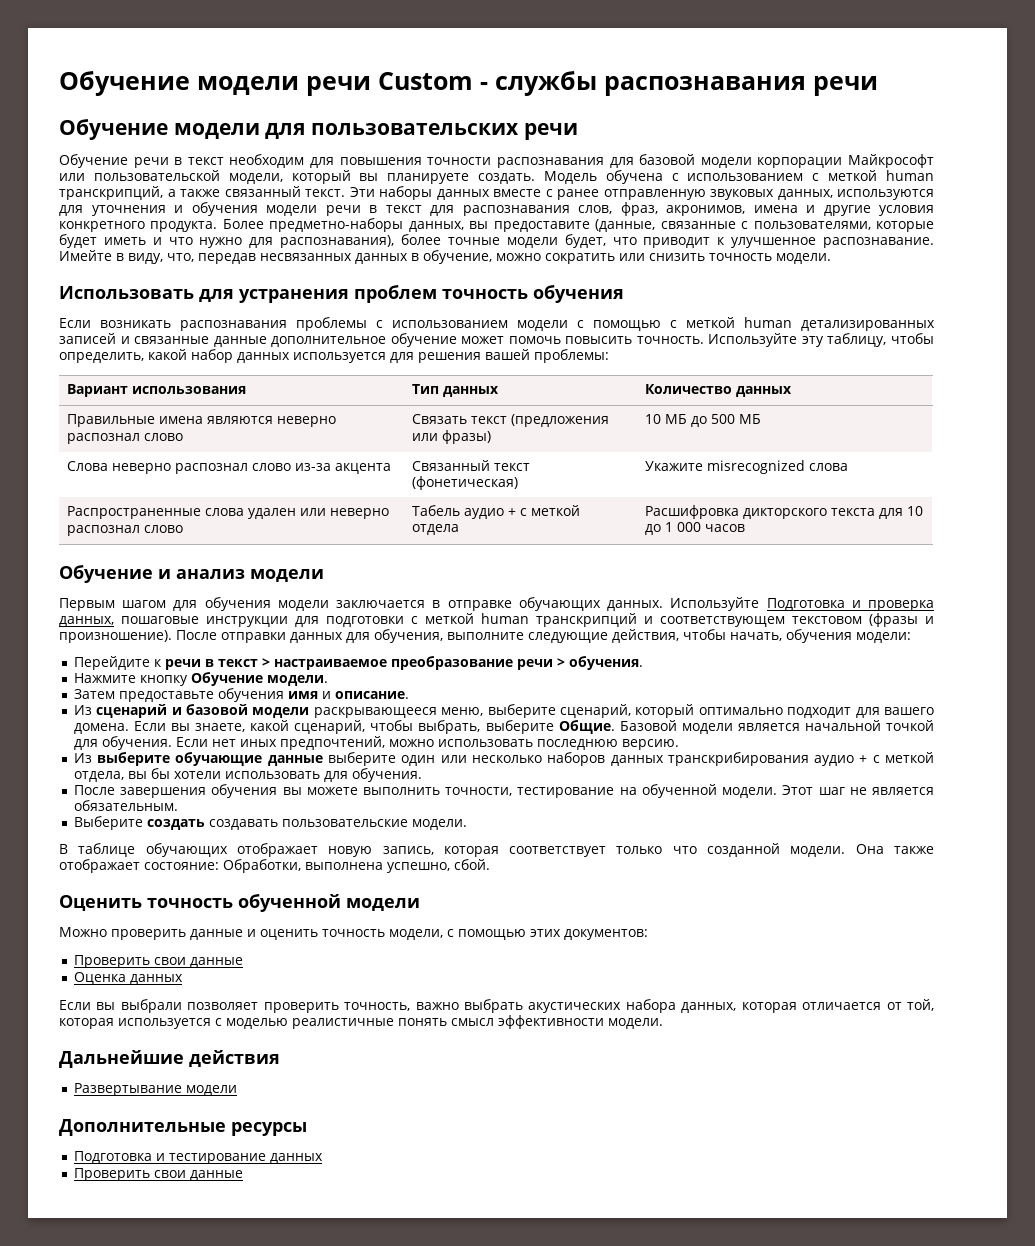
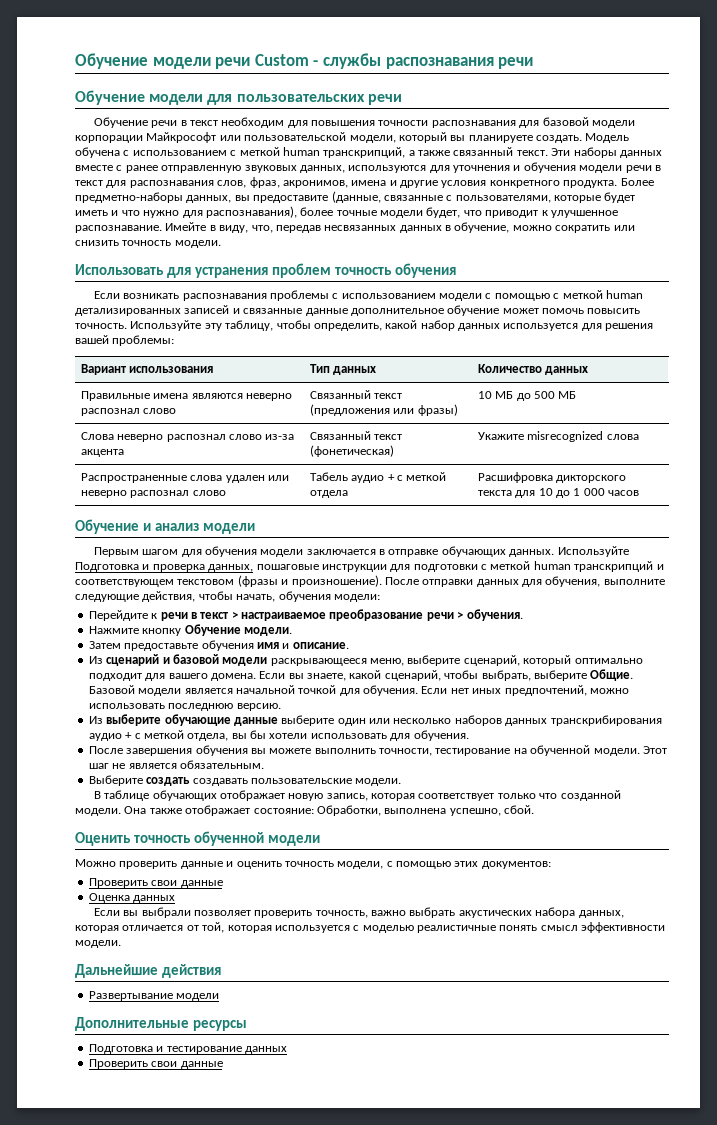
- Правильные имена являются неверно распознал слово | Связать текст (предложения или фразы) | 10 МБ до 500 МБ
+ Правильные имена являются неверно распознал слово | Связанный текст (предложения или фразы) | 10 МБ до 500 МБ

